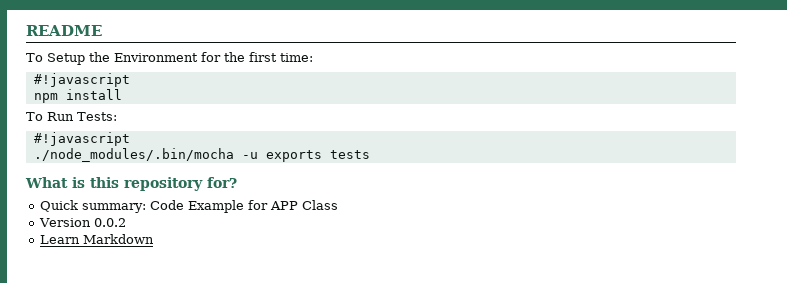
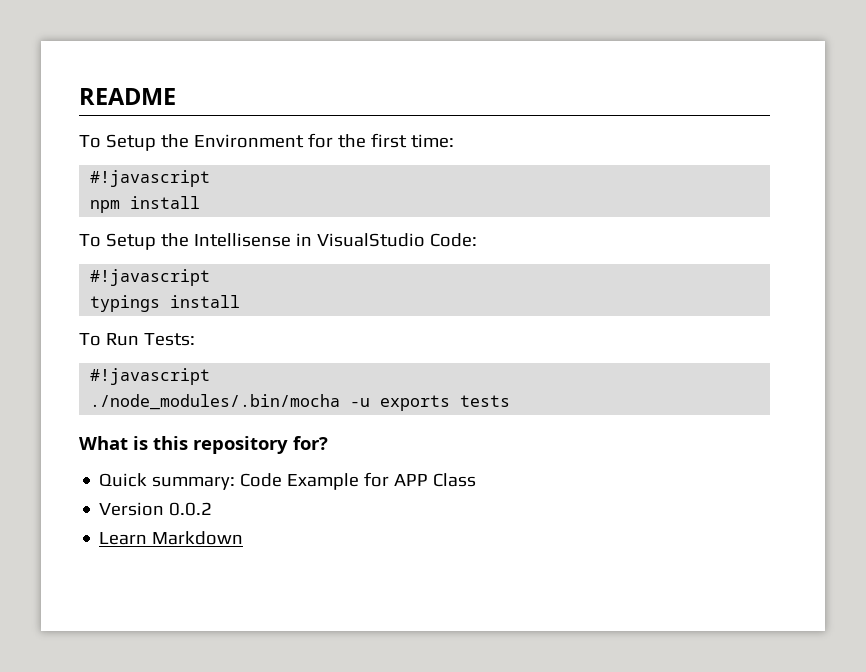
+ To Setup the Intellisense in VisualStudio Code:
+ #!javascript
+ typings install

